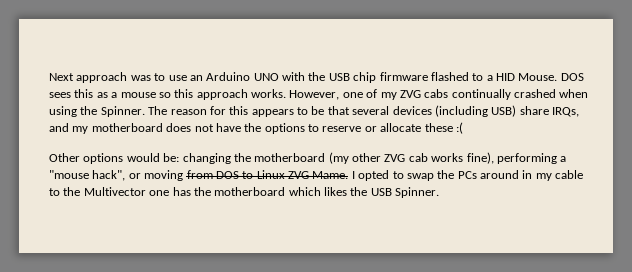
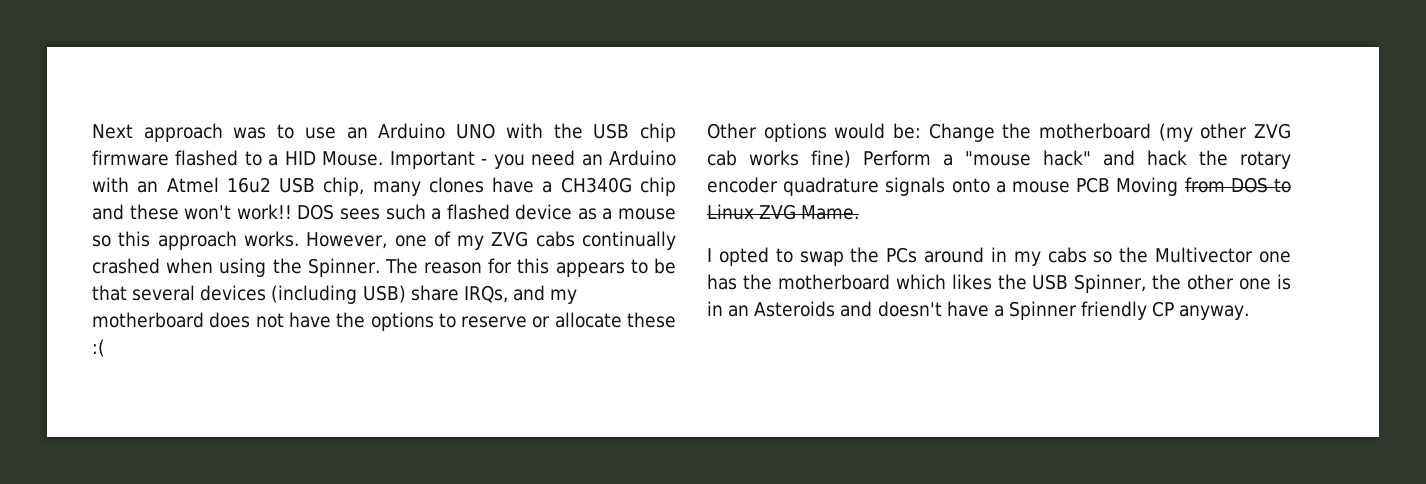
- DOS sees this as a mouse so this approach works.
+ Important - you need an Arduino with an Atmel 16u2 USB chip, many clones have a CH340G chip and these won't work!! DOS sees such a flashed device as a mouse so this approach works.
- Other options would be: changing the motherboard (my other ZVG cab works fine), performing a "mouse hack", or moving from DOS to Linux ZVG Mame. I opted to swap the PCs around in my cable to the Multivector one has the motherboard which likes the USB Spinner.
+ Other options would be: Change the motherboard (my other ZVG cab works fine) Perform a "mouse hack" and hack the rotary encoder quadrature signals onto a mouse PCB Moving from DOS to Linux ZVG Mame.
+ I opted to swap the PCs around in my cabs so the Multivector one has the motherboard which likes the USB Spinner, the other one is in an Asteroids and doesn't have a Spinner friendly CP anyway.

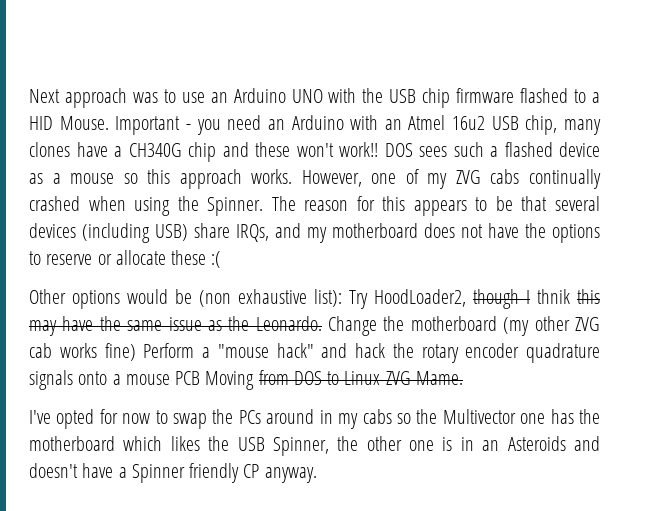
- Other options would be: Change the motherboard (my other ZVG cab works fine) Perform a "mouse hack" and hack the rotary encoder quadrature signals onto a mouse PCB Moving from DOS to Linux ZVG Mame.
+ Other options would be (non exhaustive list): Try HoodLoader2, though I thnik this may have the same issue as the Leonardo. Change the motherboard (my other ZVG cab works fine) Perform a "mouse hack" and hack the rotary encoder quadrature signals onto a mouse PCB Moving from DOS to Linux ZVG Mame.
- I opted to swap the PCs around in my cabs so the Multivector one has the motherboard which likes the USB Spinner, the other one is in an Asteroids and doesn't have a Spinner friendly CP anyway.
+ I've opted for now to swap the PCs around in my cabs so the Multivector one has the motherboard which likes the USB Spinner, the other one is in an Asteroids and doesn't have a Spinner friendly CP anyway.

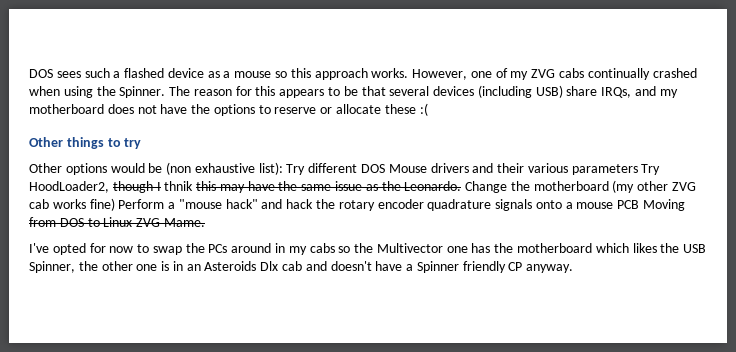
- Next approach was to use an Arduino UNO with the USB chip firmware flashed to a HID Mouse. Important - you need an Arduino with an Atmel 16u2 USB chip, many clones have a CH340G chip and these won't work!!
+ Other things to try
- Other options would be (non exhaustive list): Try HoodLoader2, though I thnik this may have the same issue as the Leonardo.
+ Other options would be (non exhaustive list): Try different DOS Mouse drivers and their various parameters Try HoodLoader2, though I thnik this may have the same issue as the Leonardo.
- I've opted for now to swap the PCs around in my cabs so the Multivector one has the motherboard which likes the USB Spinner, the other one is in an Asteroids and doesn't have a Spinner friendly CP anyway.
+ I've opted for now to swap the PCs around in my cabs so the Multivector one has the motherboard which likes the USB Spinner, the other one is in an Asteroids Dlx cab and doesn't have a Spinner friendly CP anyway.

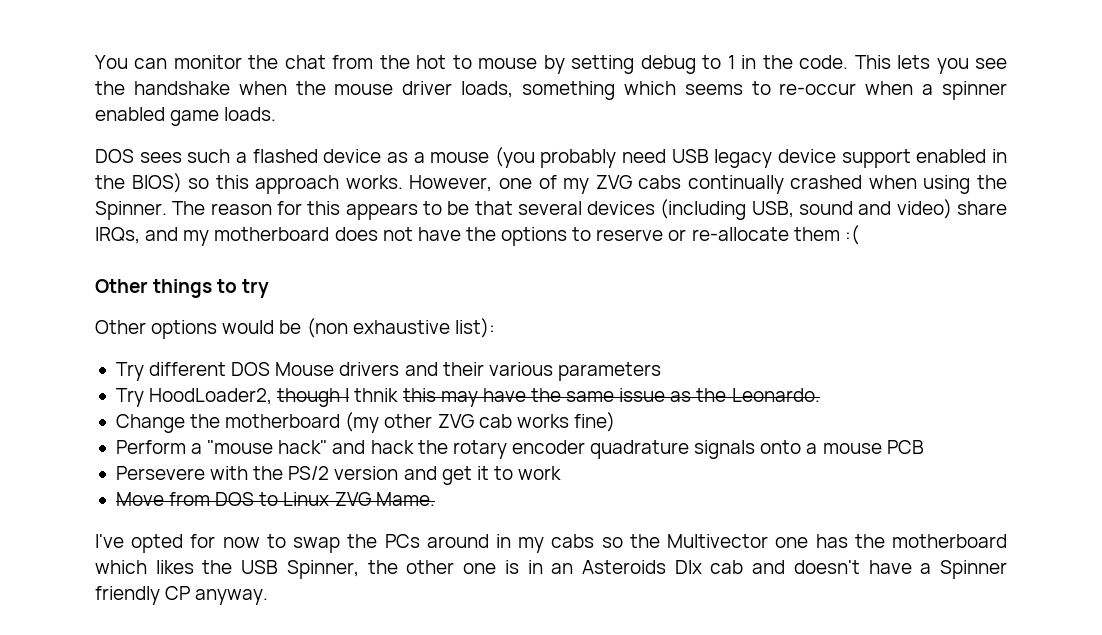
+ You can monitor the chat from the hot to mouse by setting debug to 1 in the code. This lets you see the handshake when the mouse driver loads, something which seems to re-occur when a spinner enabled game loads.
- DOS sees such a flashed device as a mouse so this approach works.
+ DOS sees such a flashed device as a mouse (you probably need USB legacy device support enabled in the BIOS) so this approach works.
- The reason for this appears to be that several devices (including USB) share IRQs, and my motherboard does not have the options to reserve or allocate these :(
+ The reason for this appears to be that several devices (including USB, sound and video) share IRQs, and my motherboard does not have the options to reserve or re-allocate them :(
- Other options would be (non exhaustive list): Try different DOS Mouse drivers and their various parameters Try HoodLoader2, though I thnik this may have the same issue as the Leonardo. Change the motherboard (my other ZVG cab works fine) Perform a "mouse hack" and hack the rotary encoder quadrature signals onto a mouse PCB Moving from DOS to Linux ZVG Mame.
+ Other options would be (non exhaustive list):
+ Try different DOS Mouse drivers and their various parameters
+ Try HoodLoader2, though I thnik this may have the same issue as the Leonardo.
+ Change the motherboard (my other ZVG cab works fine)
+ Perform a "mouse hack" and hack the rotary encoder quadrature signals onto a mouse PCB
+ Persevere with the PS/2 version and get it to work
+ Move from DOS to Linux ZVG Mame.

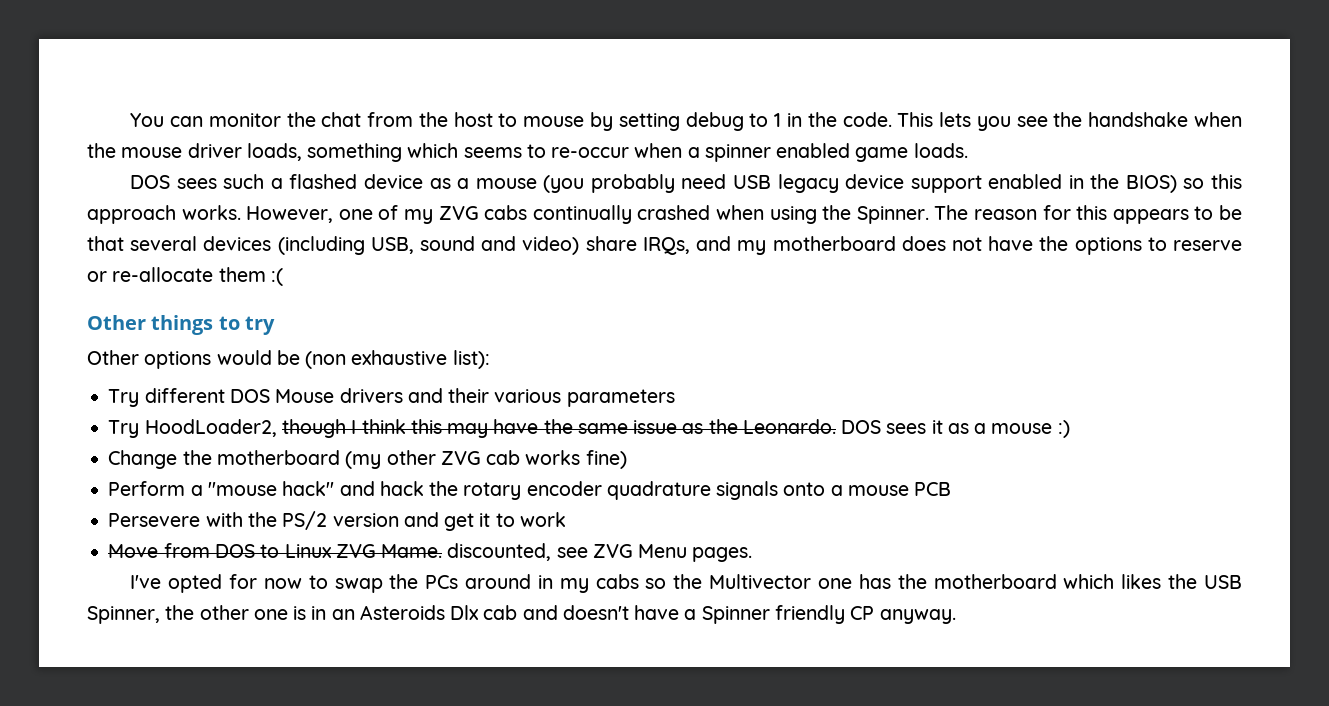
- You can monitor the chat from the hot to mouse by setting debug to 1 in the code.
+ You can monitor the chat from the host to mouse by setting debug to 1 in the code.
- Try HoodLoader2, though I thnik this may have the same issue as the Leonardo.
+ Try HoodLoader2, though I think this may have the same issue as the Leonardo. DOS sees it as a mouse :)
- Move from DOS to Linux ZVG Mame.
+ Move from DOS to Linux ZVG Mame. discounted, see ZVG Menu pages.

